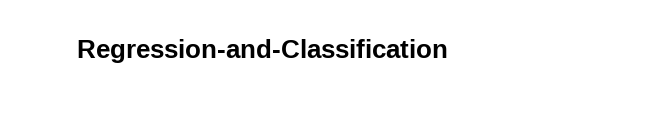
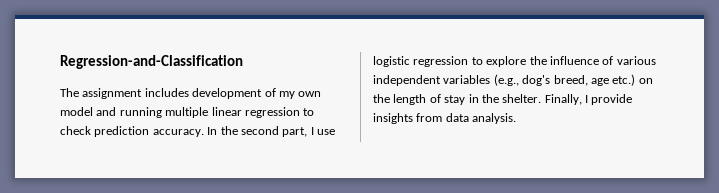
+ The assignment includes development of my own model and running multiple linear regression to check prediction accuracy. In the second part, I use logistic regression to explore the influence of various independent variables (e.g., dog's breed, age etc.) on the length of stay in the shelter. Finally, I provide insights from data analysis.

